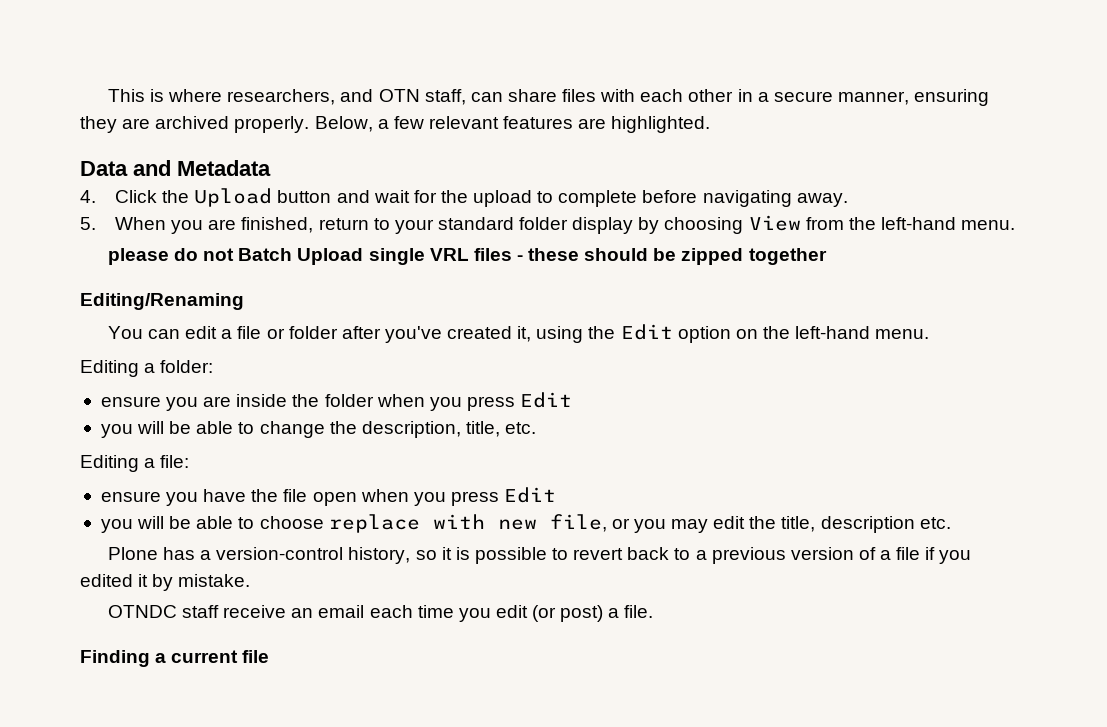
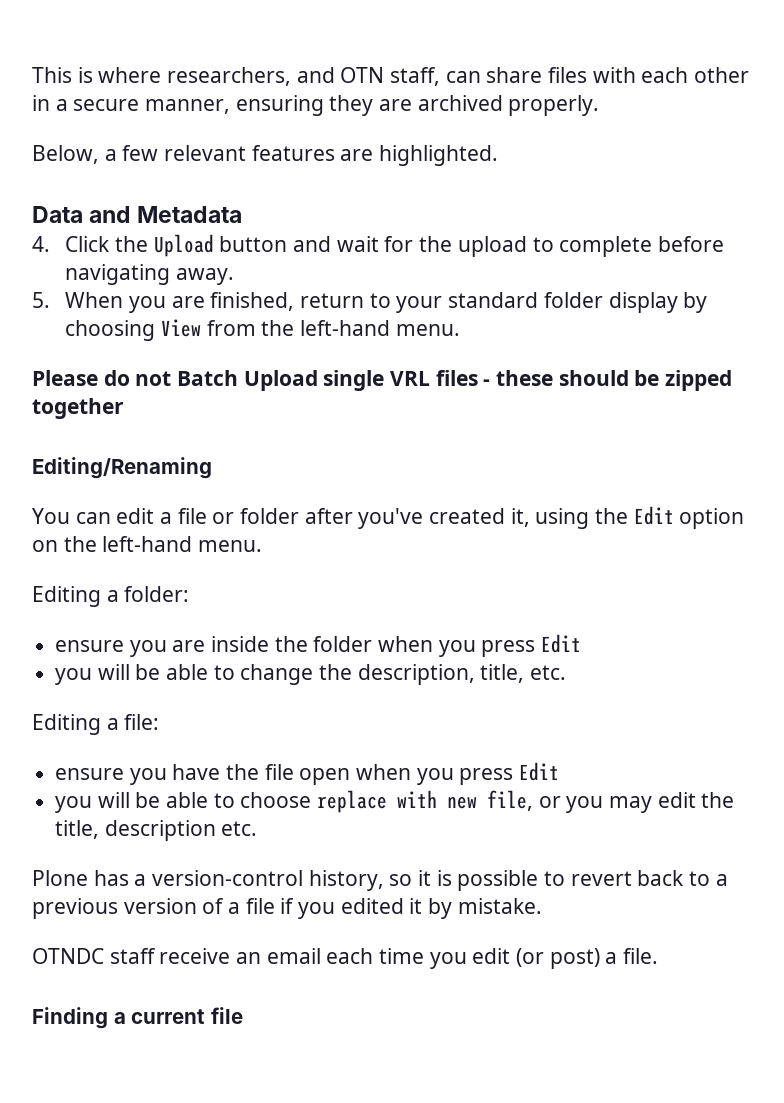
- This is where researchers, and OTN staff, can share files with each other in a secure manner, ensuring they are archived properly. Below, a few relevant features are highlighted.
+ This is where researchers, and OTN staff, can share files with each other in a secure manner, ensuring they are archived properly.
+ Below, a few relevant features are highlighted.
- please do not Batch Upload single VRL files - these should be zipped together
+ Please do not Batch Upload single VRL files - these should be zipped together

